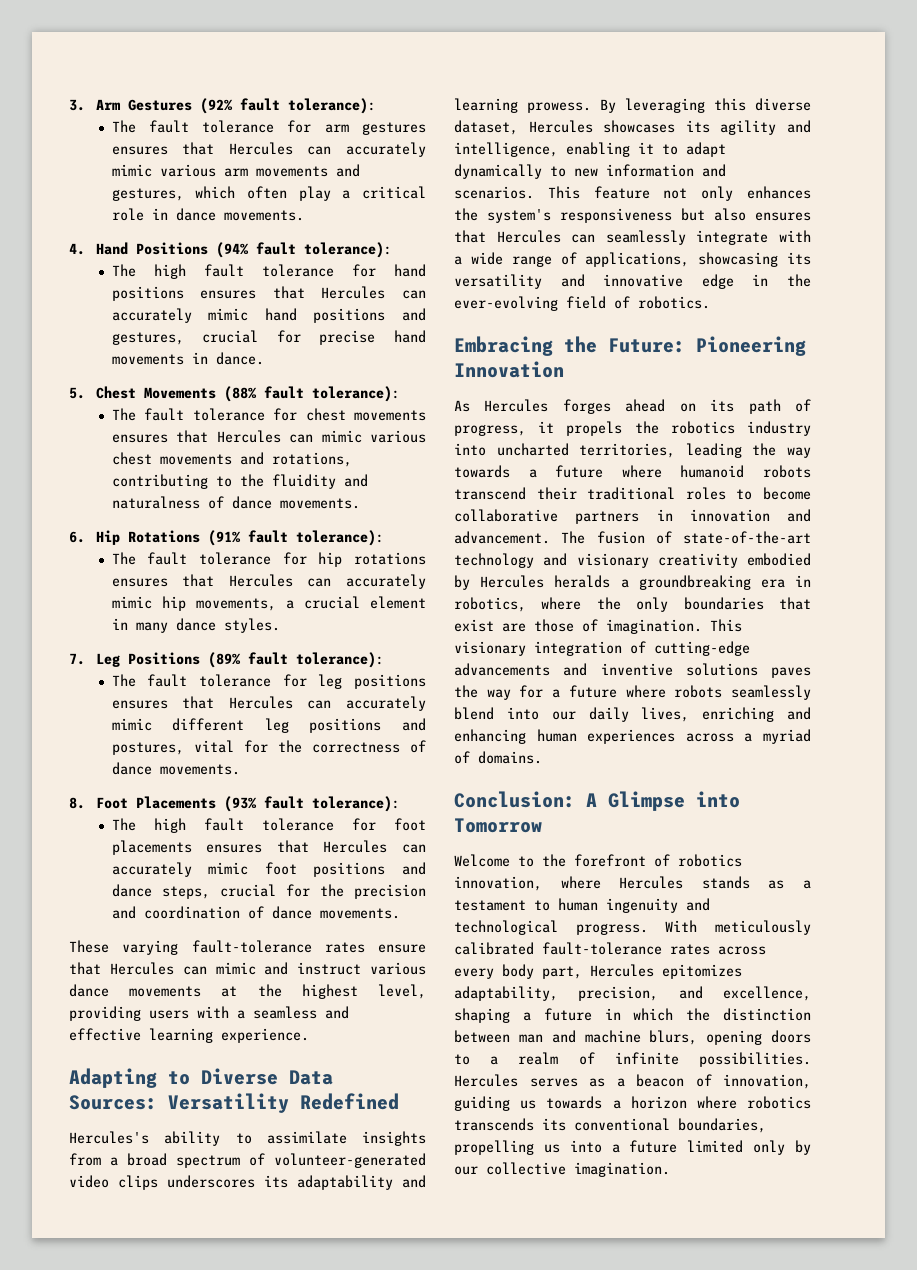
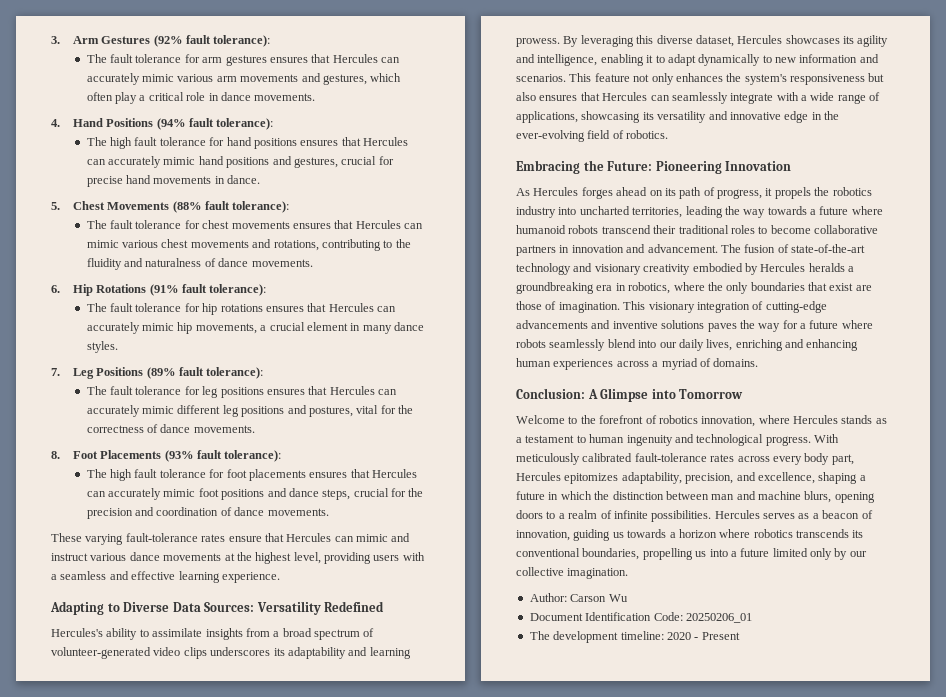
+ Author: Carson Wu
+ Document Identification Code: 20250206_01
+ The development timeline: 2020 - Present

